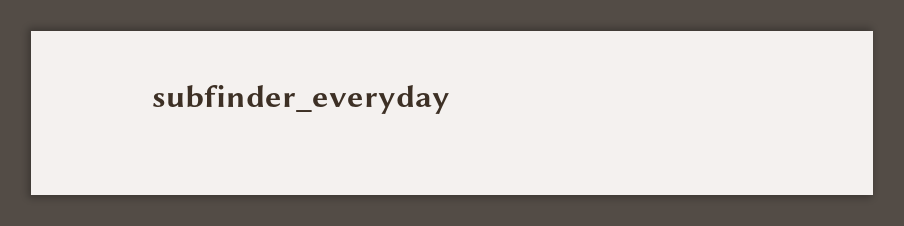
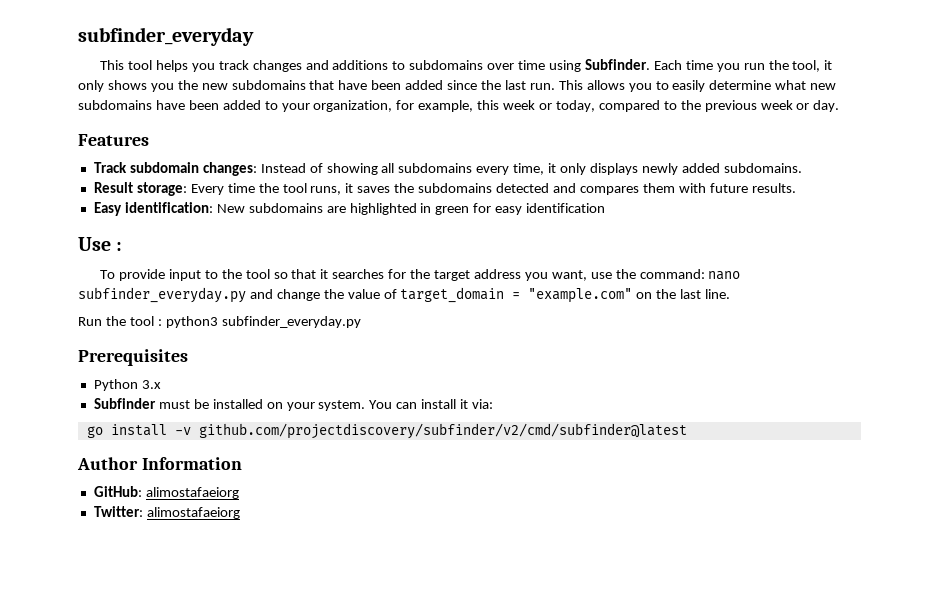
+ This tool helps you track changes and additions to subdomains over time using Subfinder. Each time you run the tool, it only shows you the new subdomains that have been added since the last run. This allows you to easily determine what new subdomains have been added to your organization, for example, this week or today, compared to the previous week or day.
+ Features
+ Track subdomain changes: Instead of showing all subdomains every time, it only displays newly added subdomains.
+ Result storage: Every time the tool runs, it saves the subdomains detected and compares them with future results.
+ Easy identification: New subdomains are highlighted in green for easy identification
+ Use :
+ To provide input to the tool so that it searches for the target address you want, use the command: nano subfinder_everyday.py and change the value of target_domain = "example.com" on the last line.
+ Run the tool : python3 subfinder_everyday.py
+ Prerequisites
+ Python 3.x
+ Subfinder must be installed on your system. You can install it via:
+ go install -v github.com/projectdiscovery/subfinder/v2/cmd/subfinder@latest
+ Author Information
+ GitHub: alimostafaeiorg
+ Twitter: alimostafaeiorg

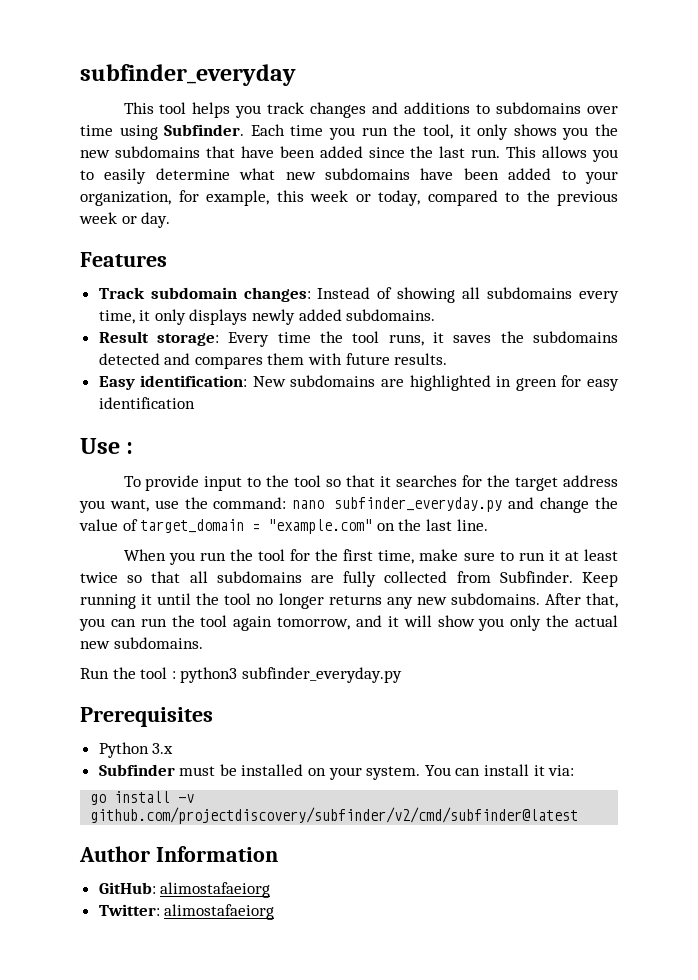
+ When you run the tool for the first time, make sure to run it at least twice so that all subdomains are fully collected from Subfinder. Keep running it until the tool no longer returns any new subdomains. After that, you can run the tool again tomorrow, and it will show you only the actual new subdomains.

